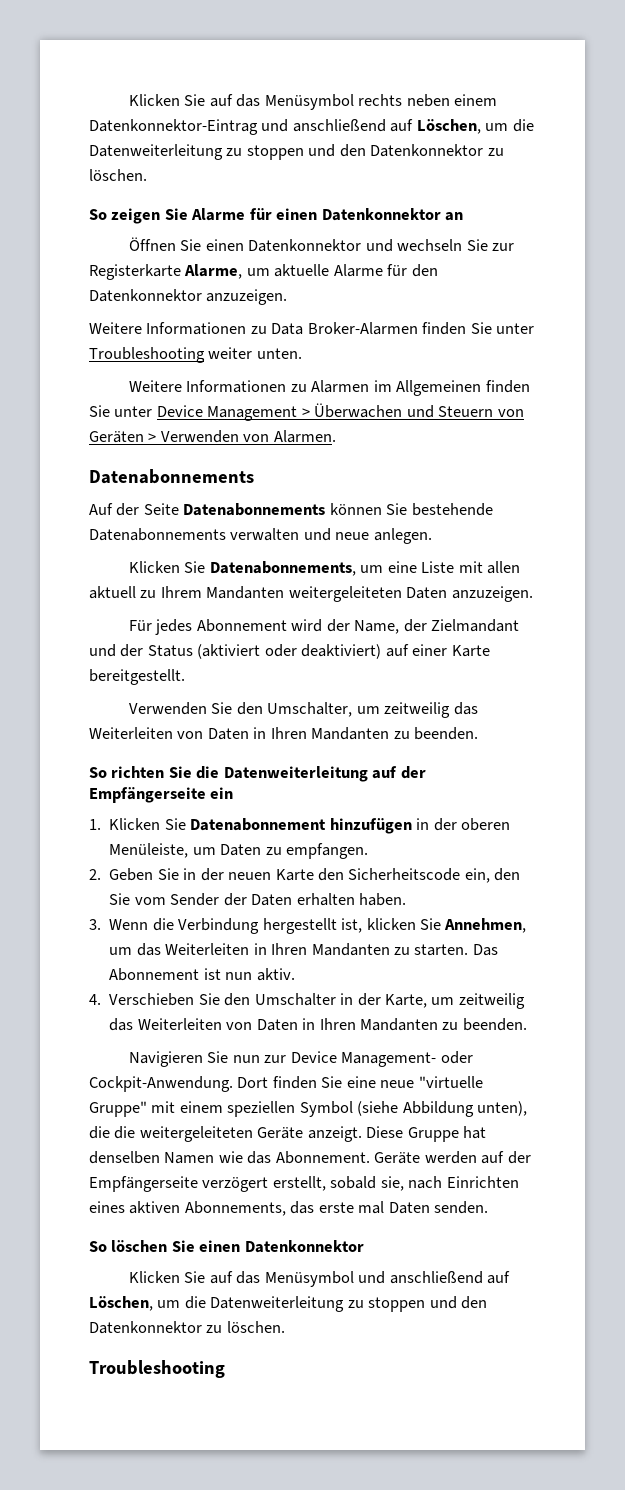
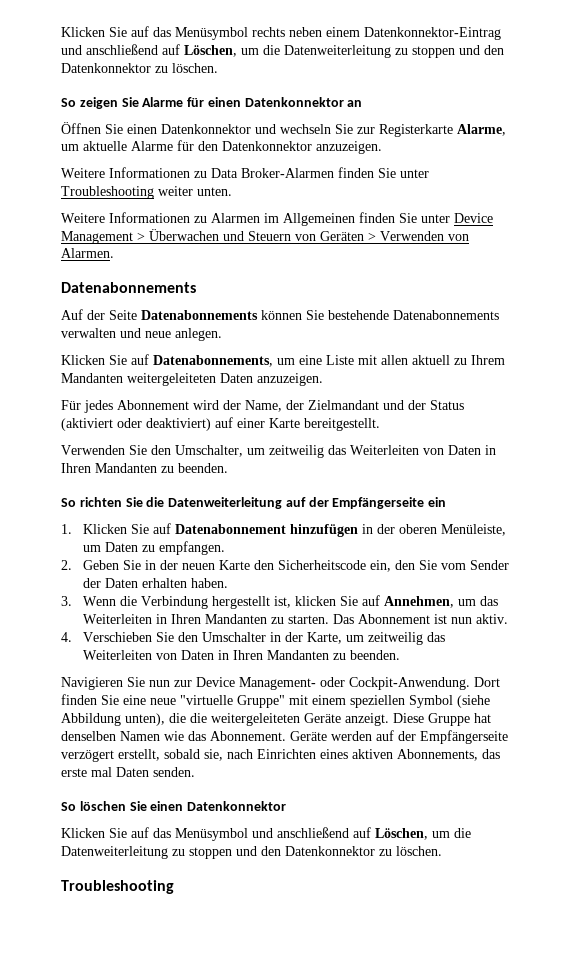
- Klicken Sie Datenabonnements, um eine Liste mit allen aktuell zu Ihrem Mandanten weitergeleiteten Daten anzuzeigen.
+ Klicken Sie auf Datenabonnements, um eine Liste mit allen aktuell zu Ihrem Mandanten weitergeleiteten Daten anzuzeigen.
- 1. Klicken Sie Datenabonnement hinzufügen in der oberen Menüleiste, um Daten zu empfangen.
+ 1. Klicken Sie auf Datenabonnement hinzufügen in der oberen Menüleiste, um Daten zu empfangen.
- 3. Wenn die Verbindung hergestellt ist, klicken Sie Annehmen, um das Weiterleiten in Ihren Mandanten zu starten.
+ 3. Wenn die Verbindung hergestellt ist, klicken Sie auf Annehmen, um das Weiterleiten in Ihren Mandanten zu starten.

